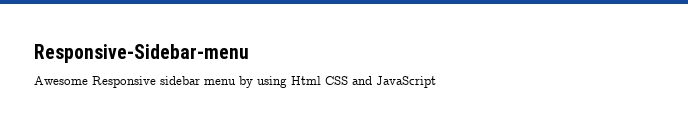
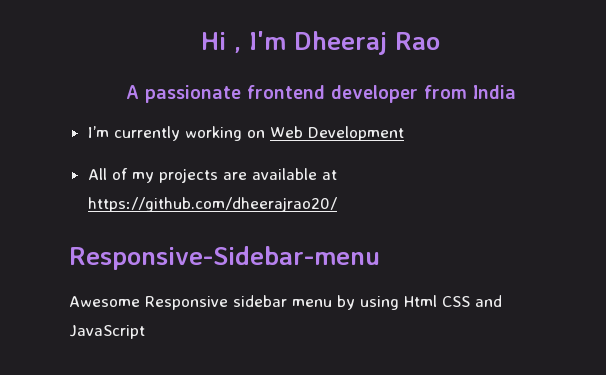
+ Hi , I'm Dheeraj Rao
+ A passionate frontend developer from India
+ I’m currently working on Web Development
+ All of my projects are available at https://github.com/dheerajrao20/

